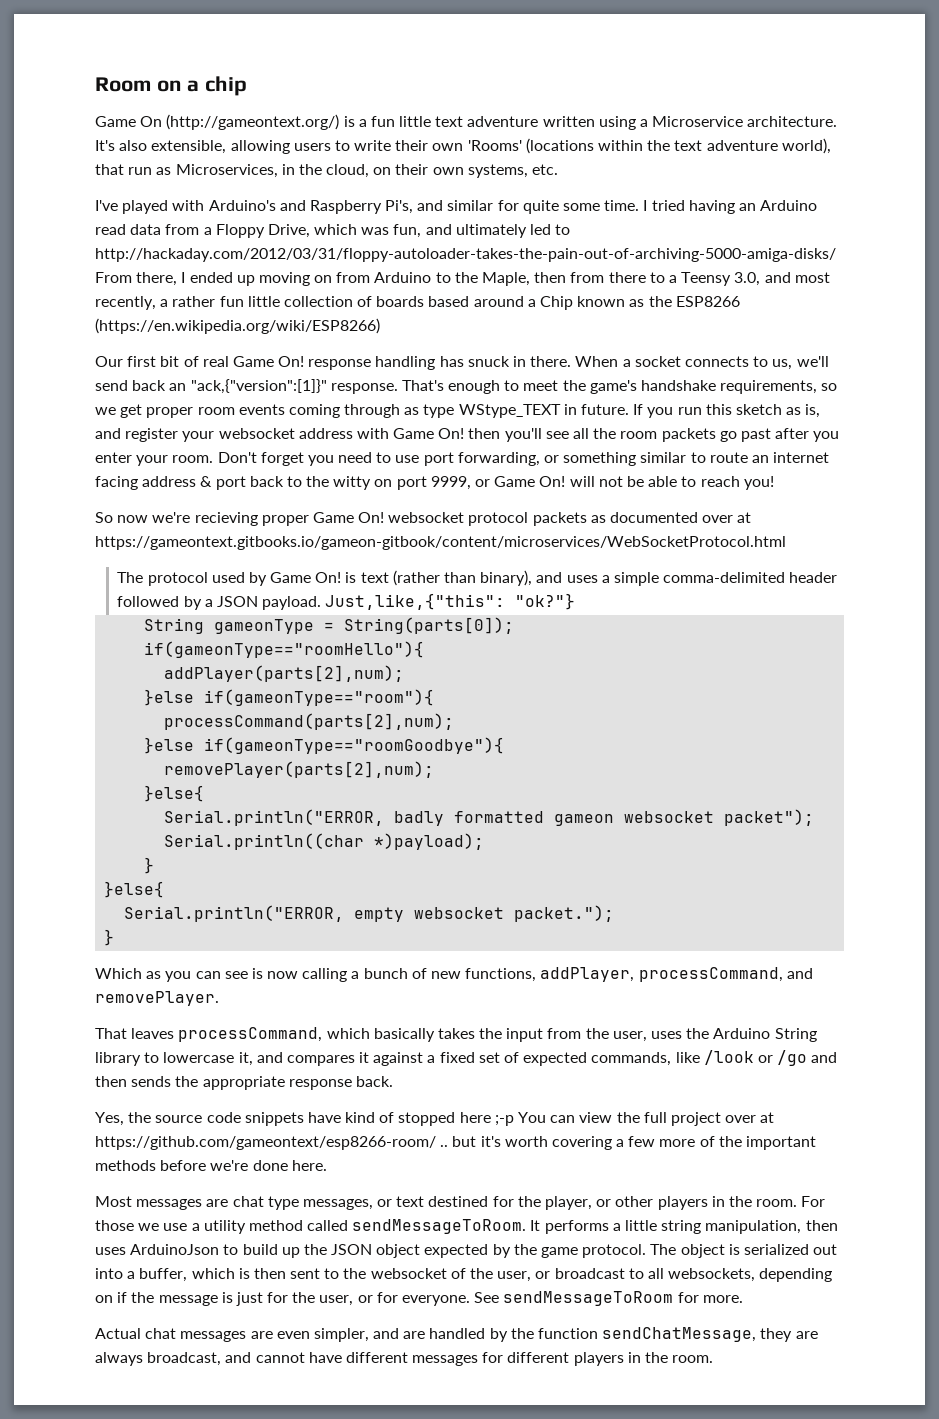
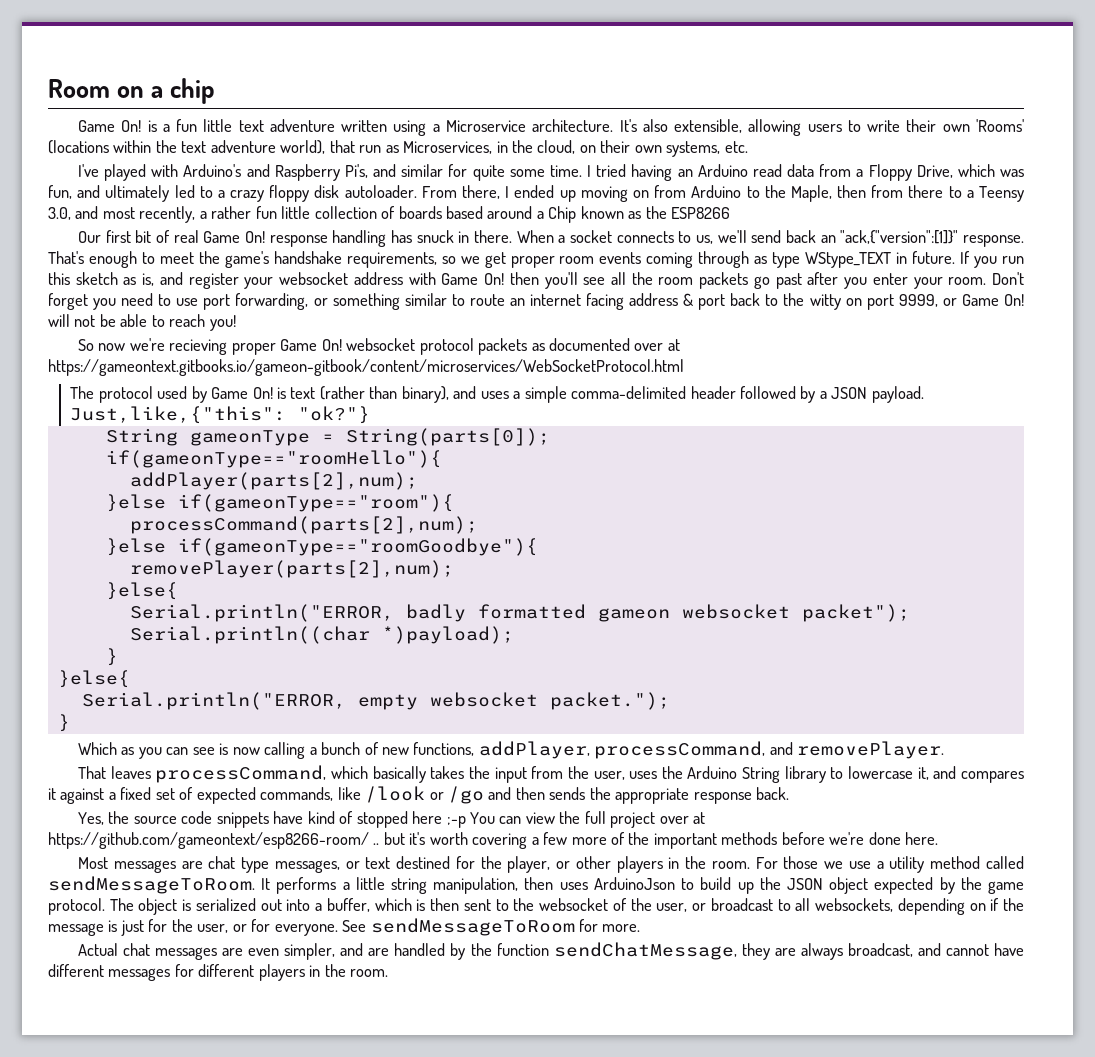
- Game On (http://gameontext.org/) is a fun little text adventure written using a Microservice architecture.
+ Game On! is a fun little text adventure written using a Microservice architecture.
- I tried having an Arduino read data from a Floppy Drive, which was fun, and ultimately led to http://hackaday.com/2012/03/31/floppy-autoloader-takes-the-pain-out-of-archiving-5000-amiga-disks/ From there, I ended up moving on from Arduino to the Maple, then from there to a Teensy 3.0, and most recently, a rather fun little collection of boards based around a Chip known as the ESP8266 (https://en.wikipedia.org/wiki/ESP8266)
+ I tried having an Arduino read data from a Floppy Drive, which was fun, and ultimately led to a crazy floppy disk autoloader. From there, I ended up moving on from Arduino to the Maple, then from there to a Teensy 3.0, and most recently, a rather fun little collection of boards based around a Chip known as the ESP8266

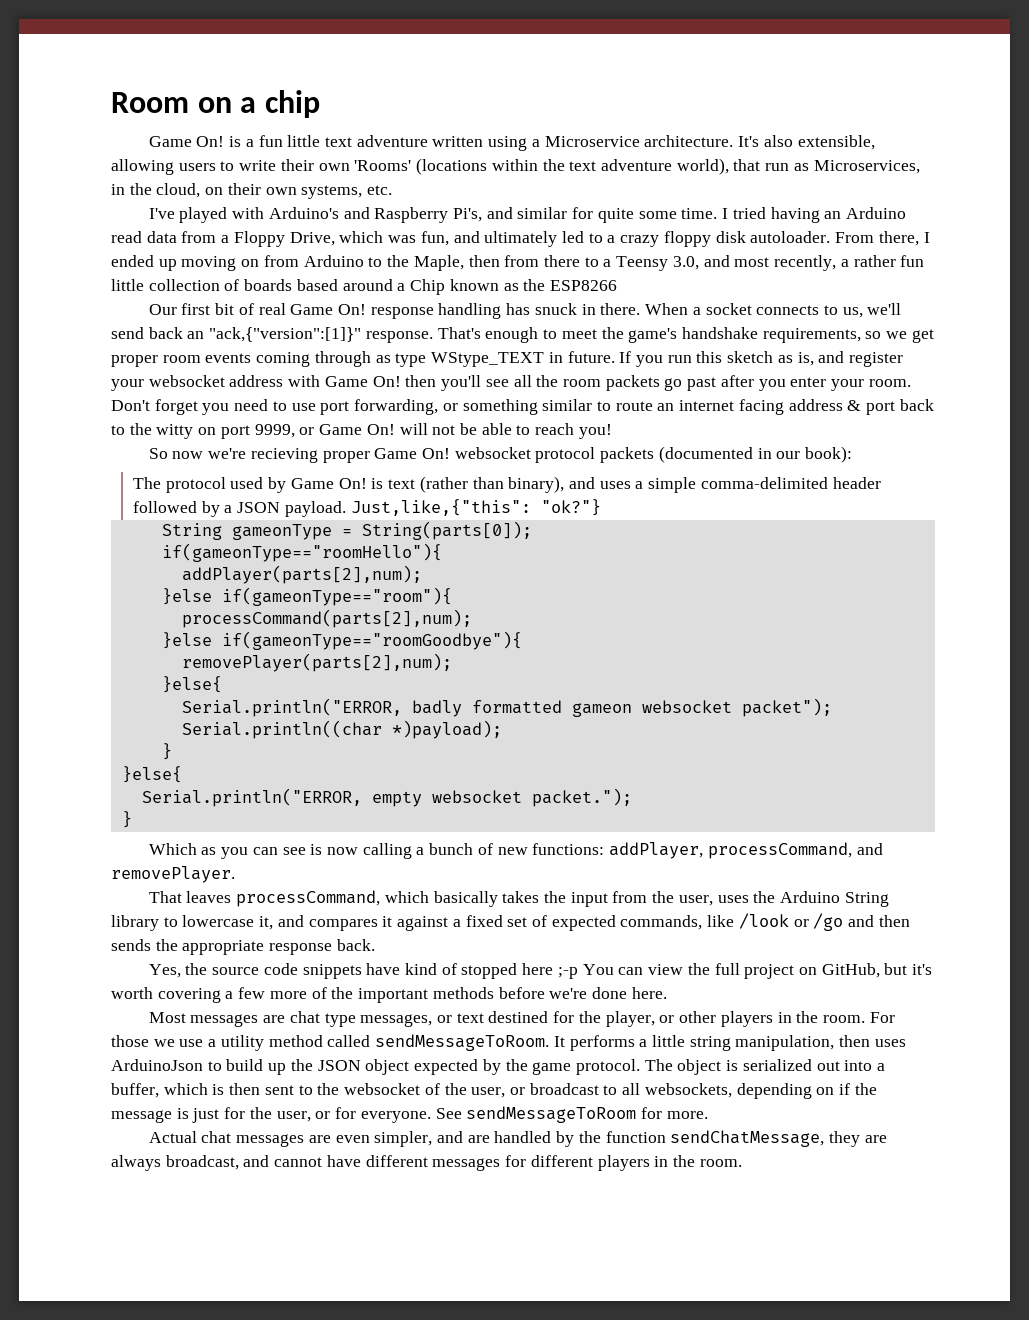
- So now we're recieving proper Game On! websocket protocol packets as documented over at https://gameontext.gitbooks.io/gameon-gitbook/content/microservices/WebSocketProtocol.html
+ So now we're recieving proper Game On! websocket protocol packets (documented in our book):
- Which as you can see is now calling a bunch of new functions, addPlayer, processCommand, and removePlayer.
+ Which as you can see is now calling a bunch of new functions: addPlayer, processCommand, and removePlayer.
- Yes, the source code snippets have kind of stopped here ;-p You can view the full project over at https://github.com/gameontext/esp8266-room/ .. but it's worth covering a few more of the important methods before we're done here.
+ Yes, the source code snippets have kind of stopped here ;-p You can view the full project on GitHub, but it's worth covering a few more of the important methods before we're done here.

